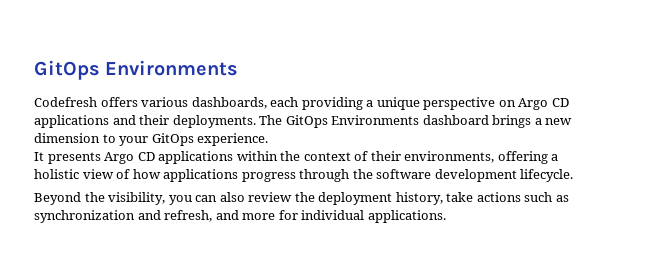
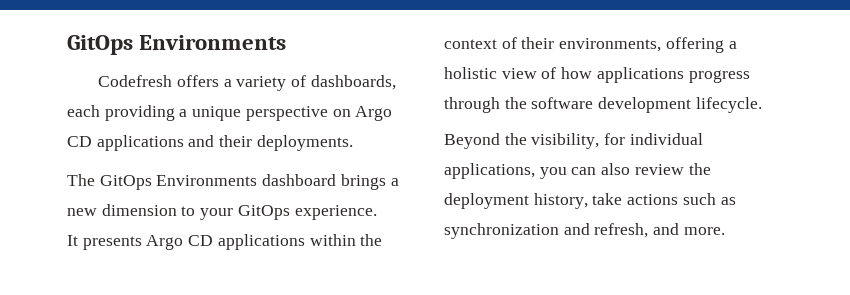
- Codefresh offers various dashboards, each providing a unique perspective on Argo CD applications and their deployments. The GitOps Environments dashboard brings a new dimension to your GitOps experience.
+ Codefresh offers a variety of dashboards, each providing a unique perspective on Argo CD applications and their deployments.
+ The GitOps Environments dashboard brings a new dimension to your GitOps experience.
- Beyond the visibility, you can also review the deployment history, take actions such as synchronization and refresh, and more for individual applications.
+ Beyond the visibility, for individual applications, you can also review the deployment history, take actions such as synchronization and refresh, and more.

